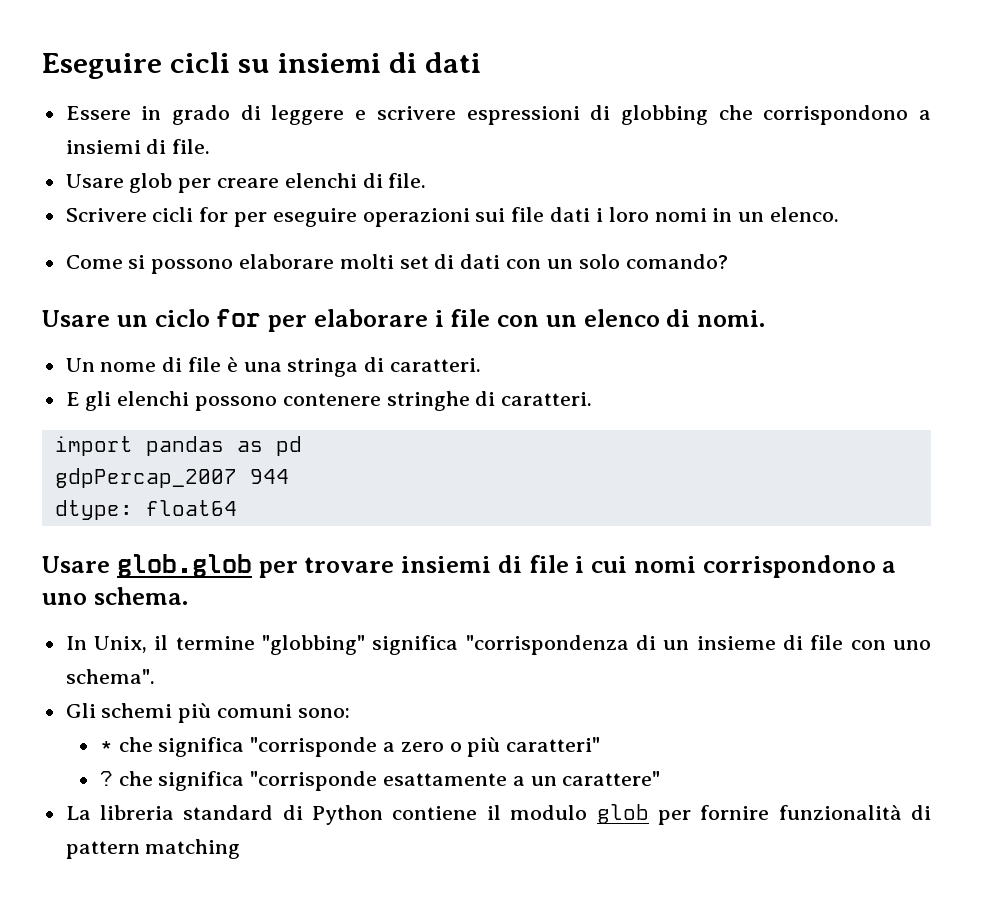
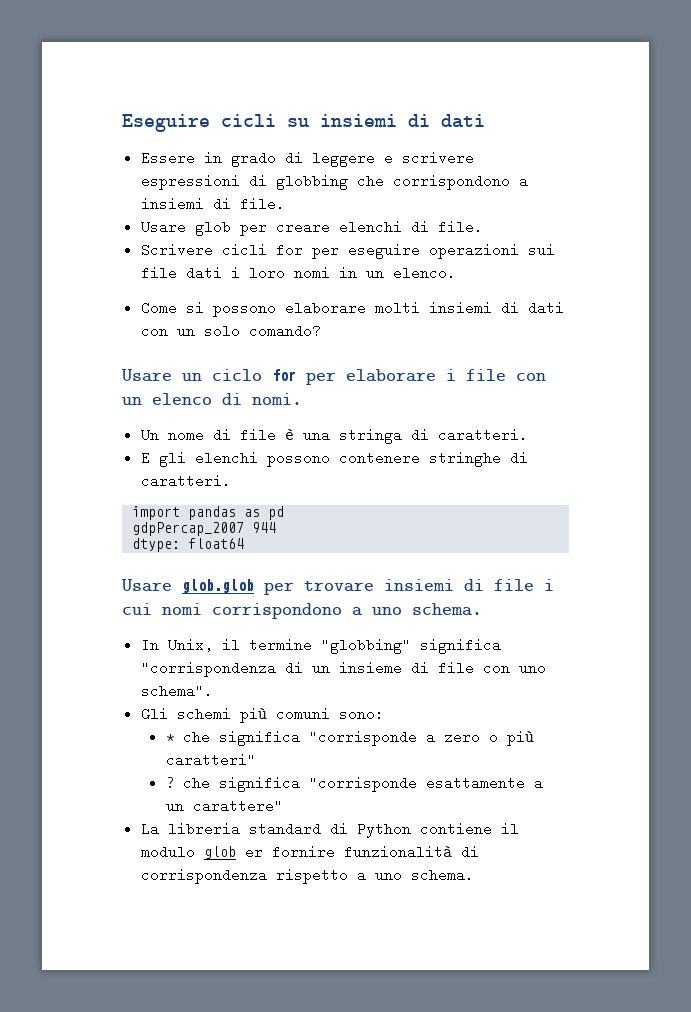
- Come si possono elaborare molti set di dati con un solo comando?
+ Come si possono elaborare molti insiemi di dati con un solo comando?
- La libreria standard di Python contiene il modulo glob per fornire funzionalità di pattern matching
+ La libreria standard di Python contiene il modulo glob er fornire funzionalità di corrispondenza rispetto a uno schema.

